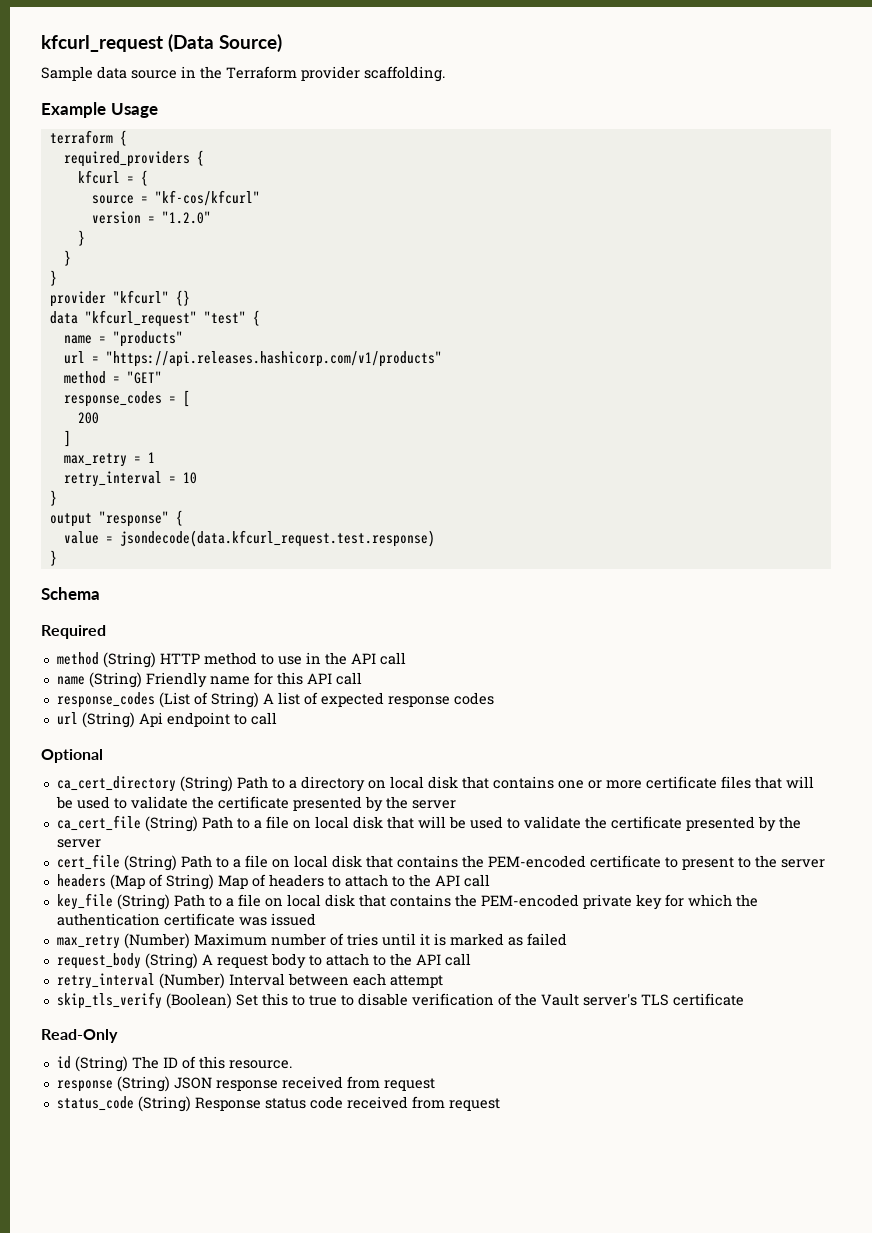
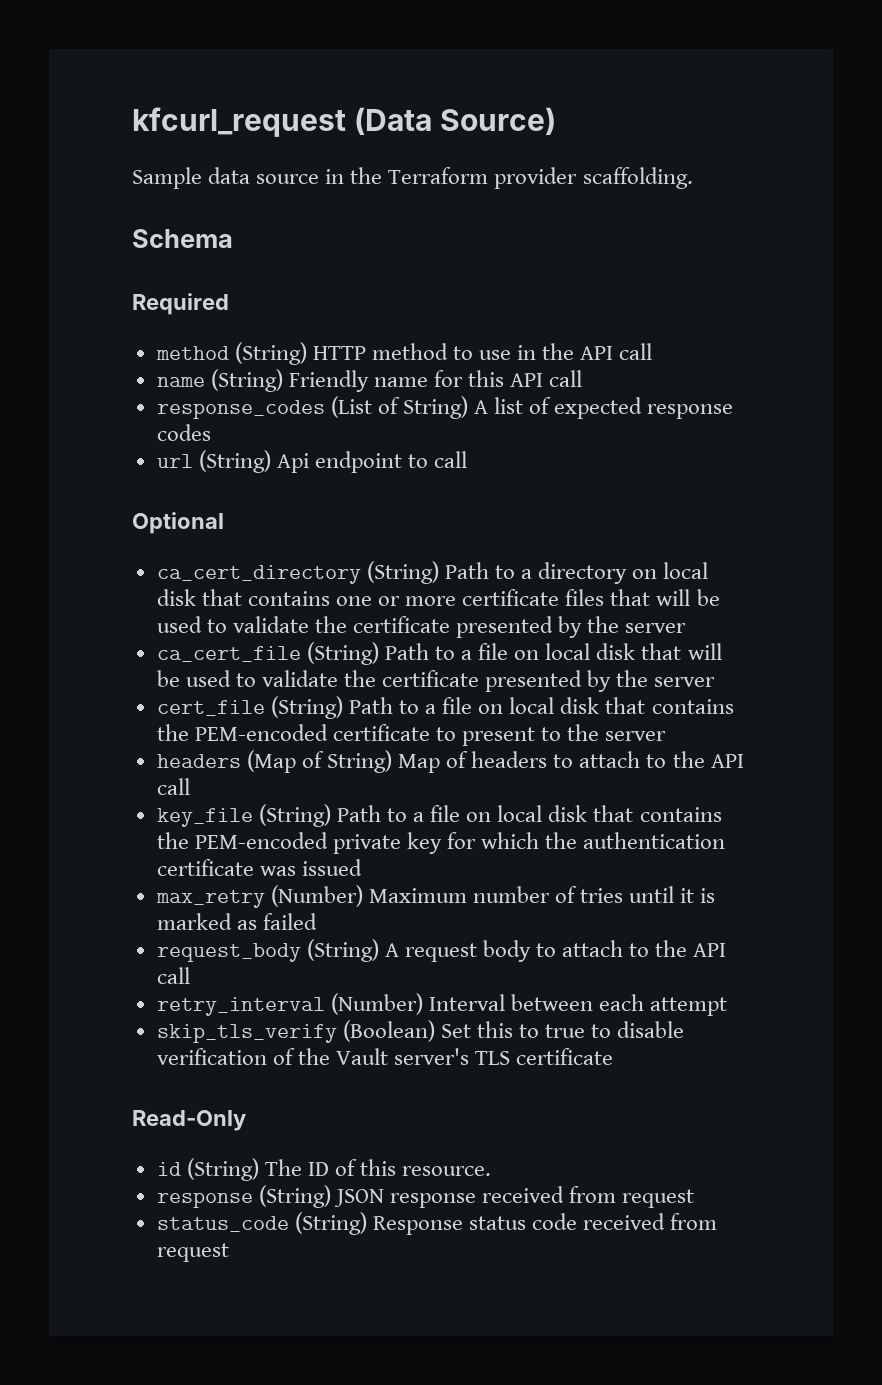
- Example Usage
- terraform {
- required_providers {
- kfcurl = {
- source = "kf-cos/kfcurl"
- version = "1.2.0"
- }
- }
- }
- provider "kfcurl" {}
- data "kfcurl_request" "test" {
- name = "products"
- url = "https://api.releases.hashicorp.com/v1/products"
- method = "GET"
- response_codes = [
- 200
- ]
- max_retry = 1
- retry_interval = 10
- }
- output "response" {
- value = jsondecode(data.kfcurl_request.test.response)
- }

